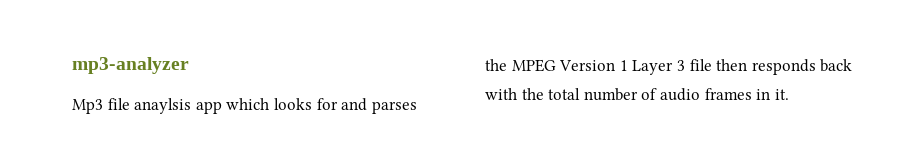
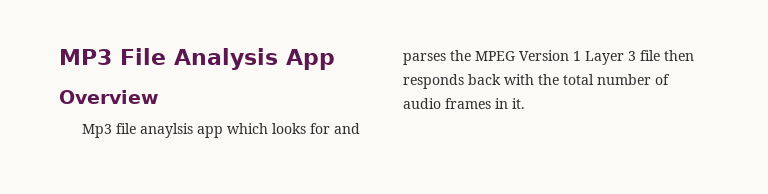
- mp3-analyzer
+ MP3 File Analysis App
+ Overview

